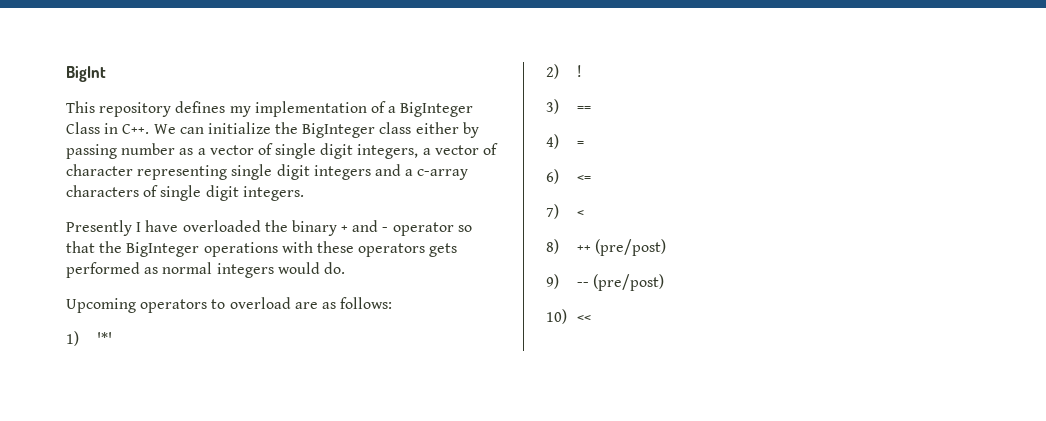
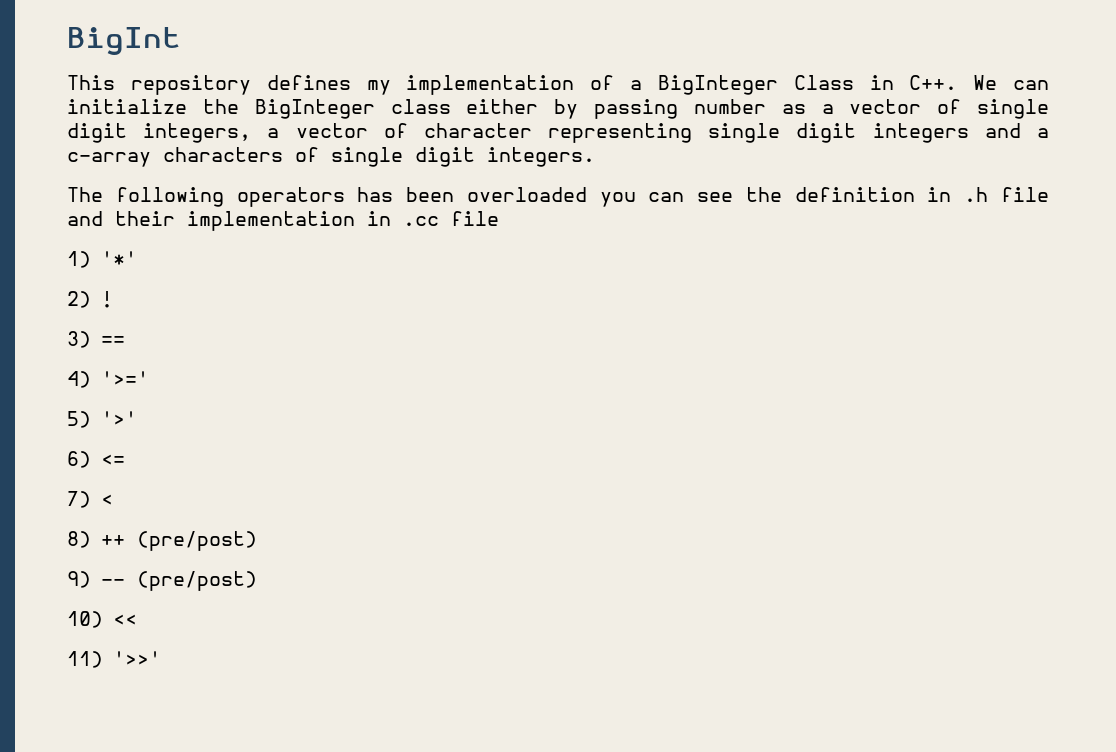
- Presently I have overloaded the binary + and - operator so that the BigInteger operations with these operators gets performed as normal integers would do.
- Upcoming operators to overload are as follows:
+ The following operators has been overloaded you can see the definition in .h file and their implementation in .cc file
- 4) =
+ 4) '>='
+ 5) '>'
+ 11) '>>'

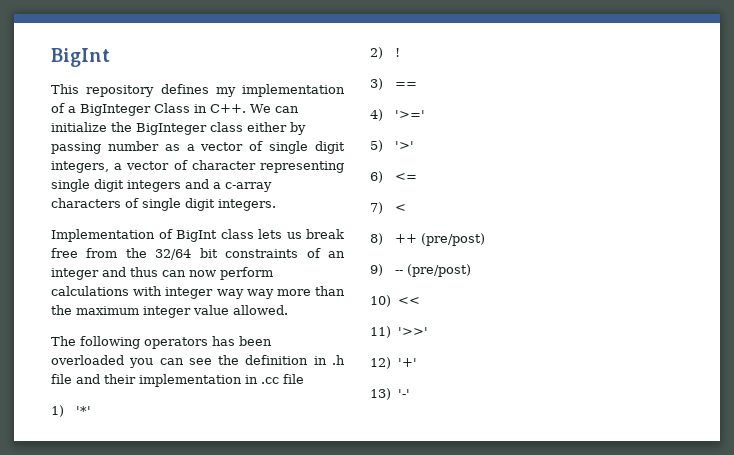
+ Implementation of BigInt class lets us break free from the 32/64 bit constraints of an integer and thus can now perform calculations with integer way way more than the maximum integer value allowed.
+ 12) '+'
+ 13) '-'

